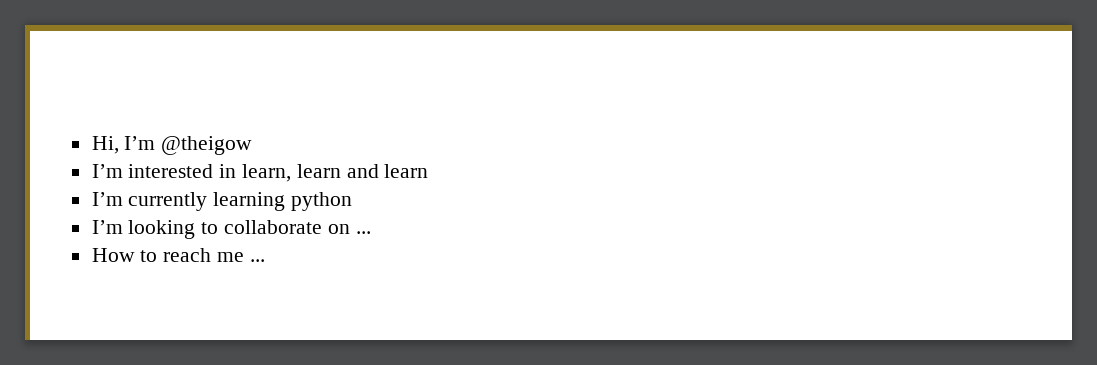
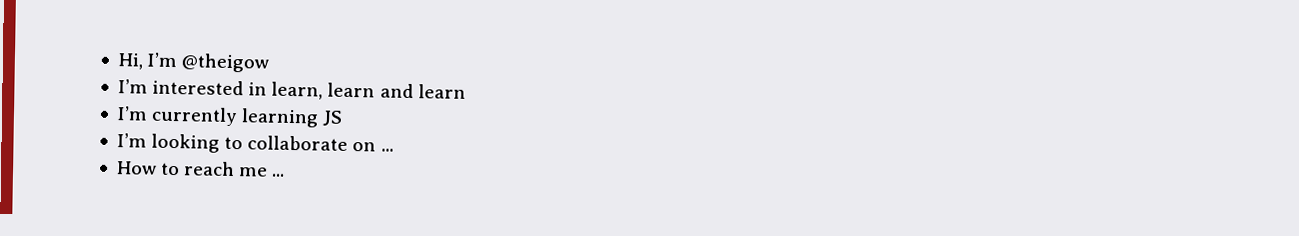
- I’m currently learning python
+ I’m currently learning JS

